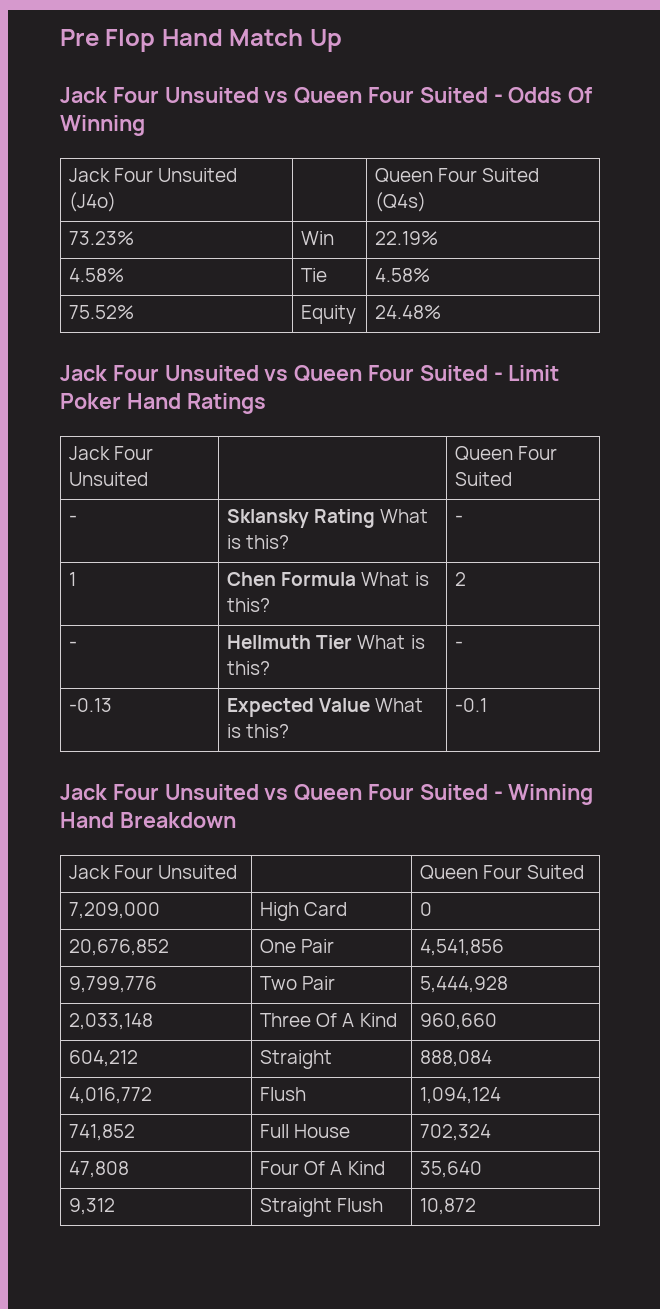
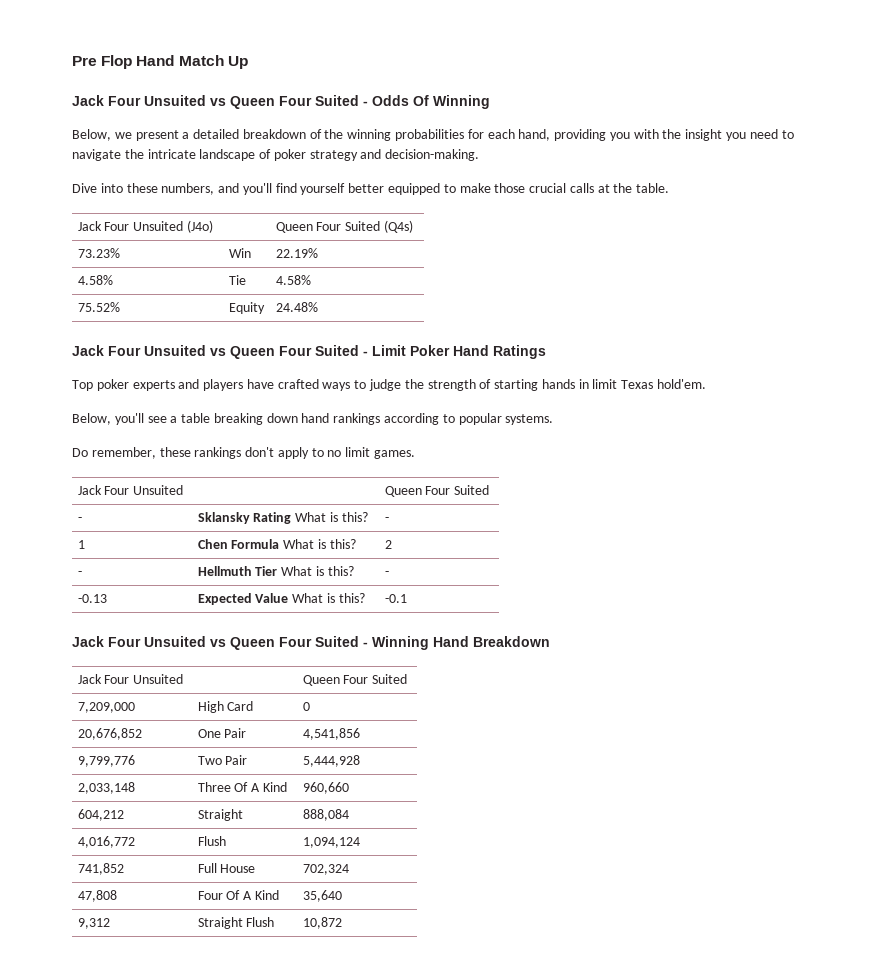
+ Below, we present a detailed breakdown of the winning probabilities for each hand, providing you with the insight you need to navigate the intricate landscape of poker strategy and decision-making.
+ Dive into these numbers, and you'll find yourself better equipped to make those crucial calls at the table.
+ Top poker experts and players have crafted ways to judge the strength of starting hands in limit Texas hold'em.
+ Below, you'll see a table breaking down hand rankings according to popular systems.
+ Do remember, these rankings don't apply to no limit games.

